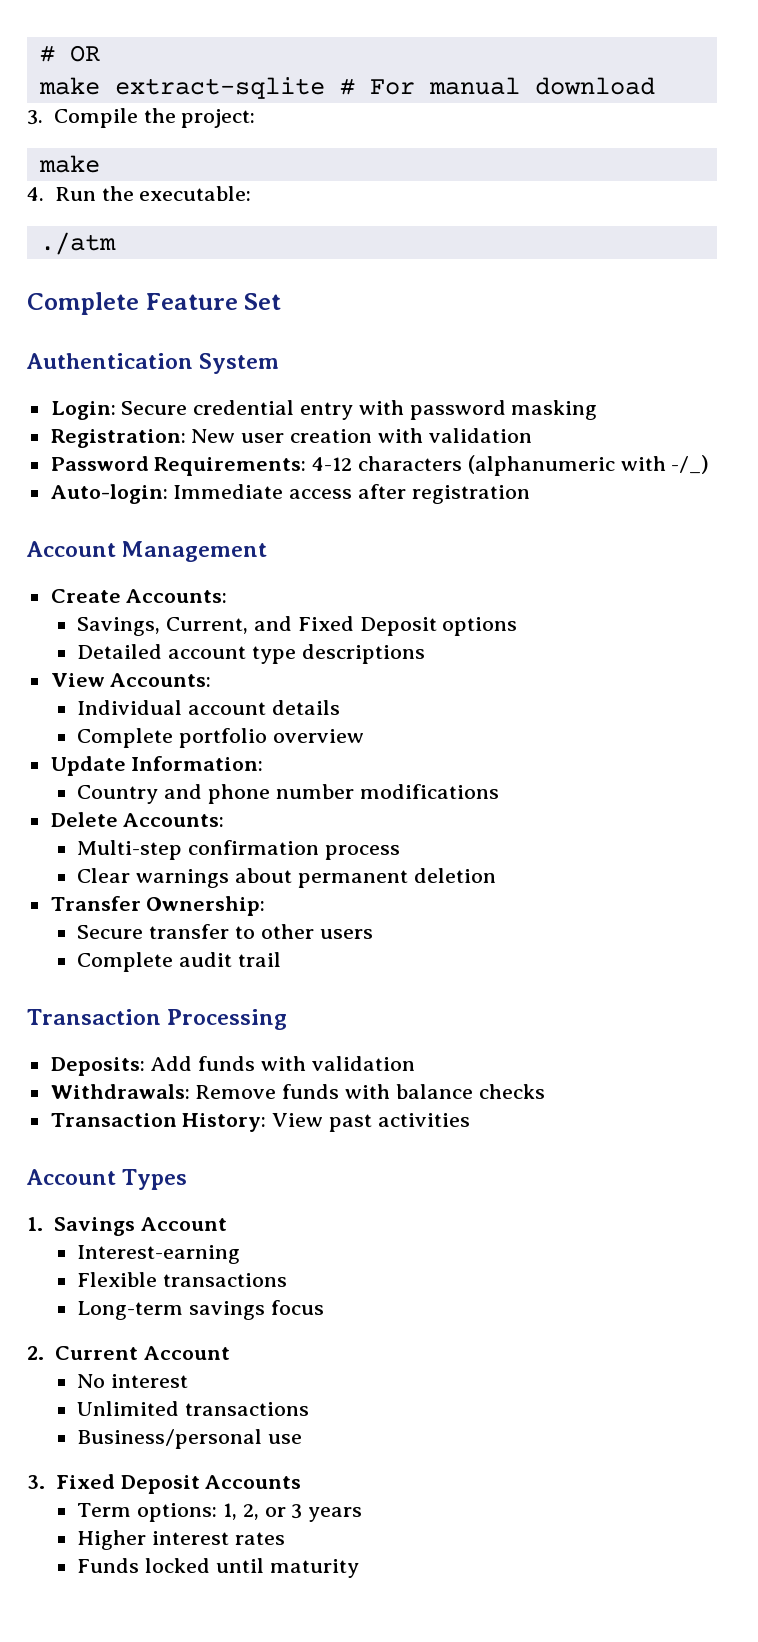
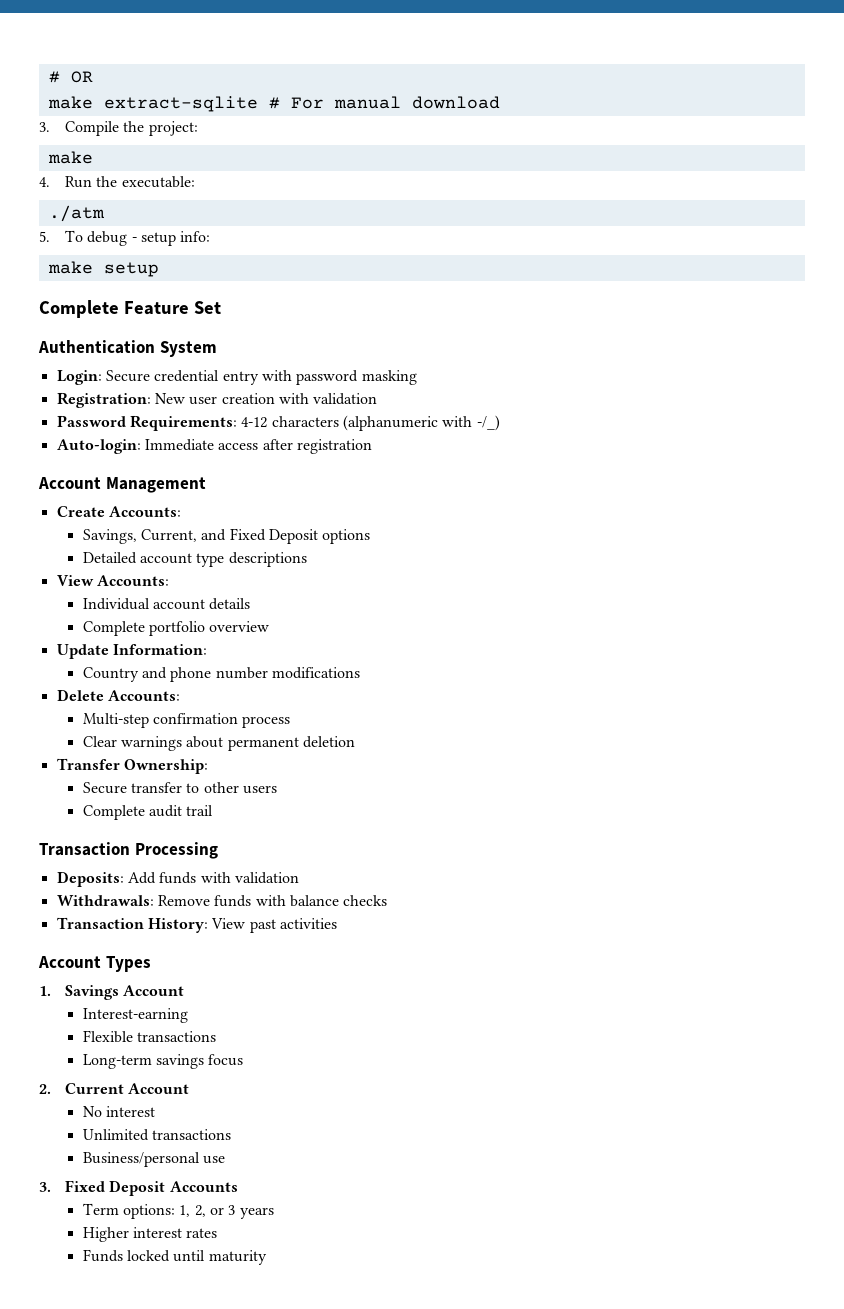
+ 5. To debug - setup info:
+ make setup

